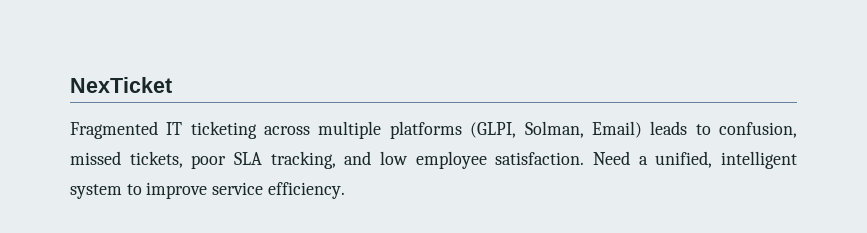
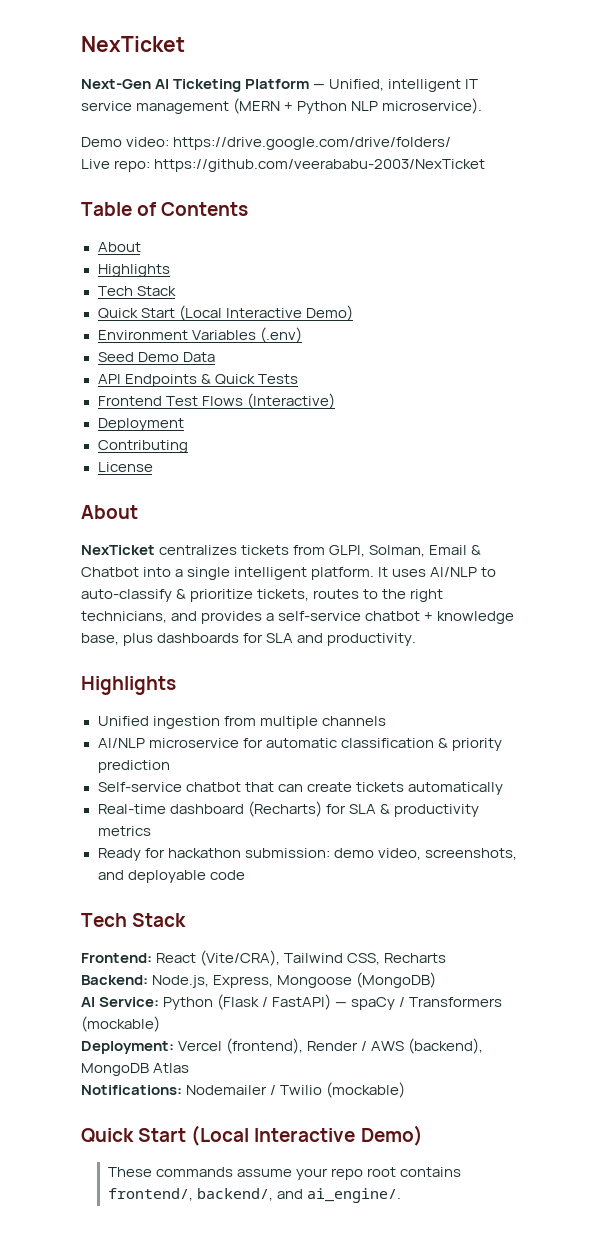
- Fragmented IT ticketing across multiple platforms (GLPI, Solman, Email) leads to confusion, missed tickets, poor SLA tracking, and low employee satisfaction. Need a unified, intelligent system to improve service efficiency.
+ Next-Gen AI Ticketing Platform — Unified, intelligent IT service management (MERN + Python NLP microservice).
+ Demo video: https://drive.google.com/drive/folders/
+ Live repo: https://github.com/veerababu-2003/NexTicket
+ Table of Contents
+ About
+ Highlights
+ Tech Stack
+ Quick Start (Local Interactive Demo)
+ Environment Variables (.env)
+ Seed Demo Data
+ API Endpoints & Quick Tests
+ Frontend Test Flows (Interactive)
+ Deployment
+ Contributing
+ License
+ About
+ NexTicket centralizes tickets from GLPI, Solman, Email & Chatbot into a single intelligent platform. It uses AI/NLP to auto-classify & prioritize tickets, routes to the right technicians, and provides a self-service chatbot + knowledge base, plus dashboards for SLA and productivity.
+ Highlights
+ Unified ingestion from multiple channels
+ AI/NLP microservice for automatic classification & priority prediction
+ Self-service chatbot that can create tickets automatically
+ Real-time dashboard (Recharts) for SLA & productivity metrics
+ Ready for hackathon submission: demo video, screenshots, and deployable code
+ Tech Stack
+ Frontend: React (Vite/CRA), Tailwind CSS, Recharts
+ Backend: Node.js, Express, Mongoose (MongoDB)
+ AI Service: Python (Flask / FastAPI) — spaCy / Transformers (mockable)
+ Deployment: Vercel (frontend), Render / AWS (backend), MongoDB Atlas
+ Notifications: Nodemailer / Twilio (mockable)
+ Quick Start (Local Interactive Demo)
+ These commands assume your repo root contains frontend/, backend/, and ai_engine/.

